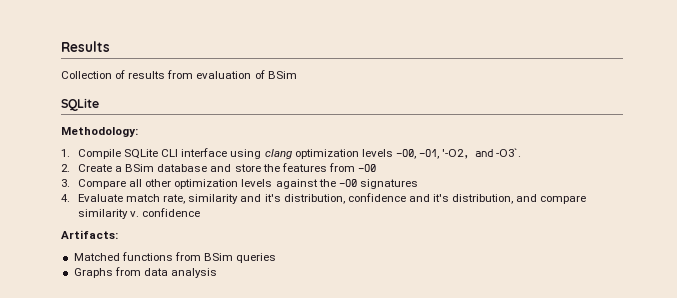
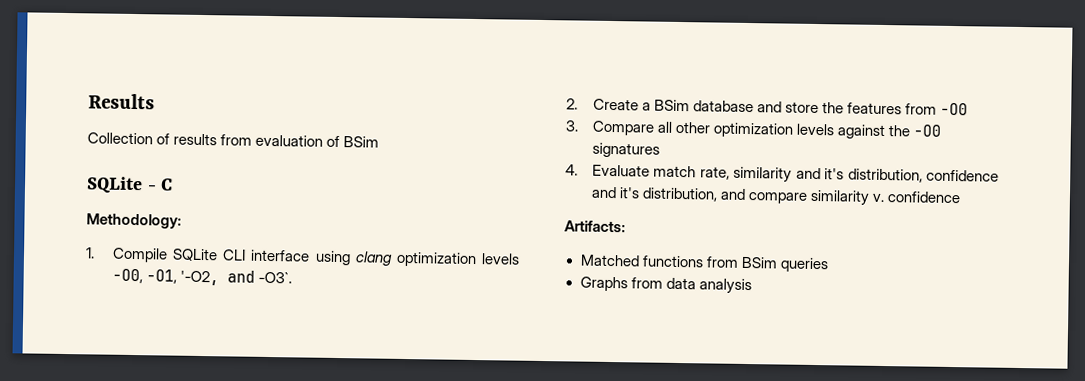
  Collection of results from evaluation of BSim
- SQLite
+ SQLite - C

